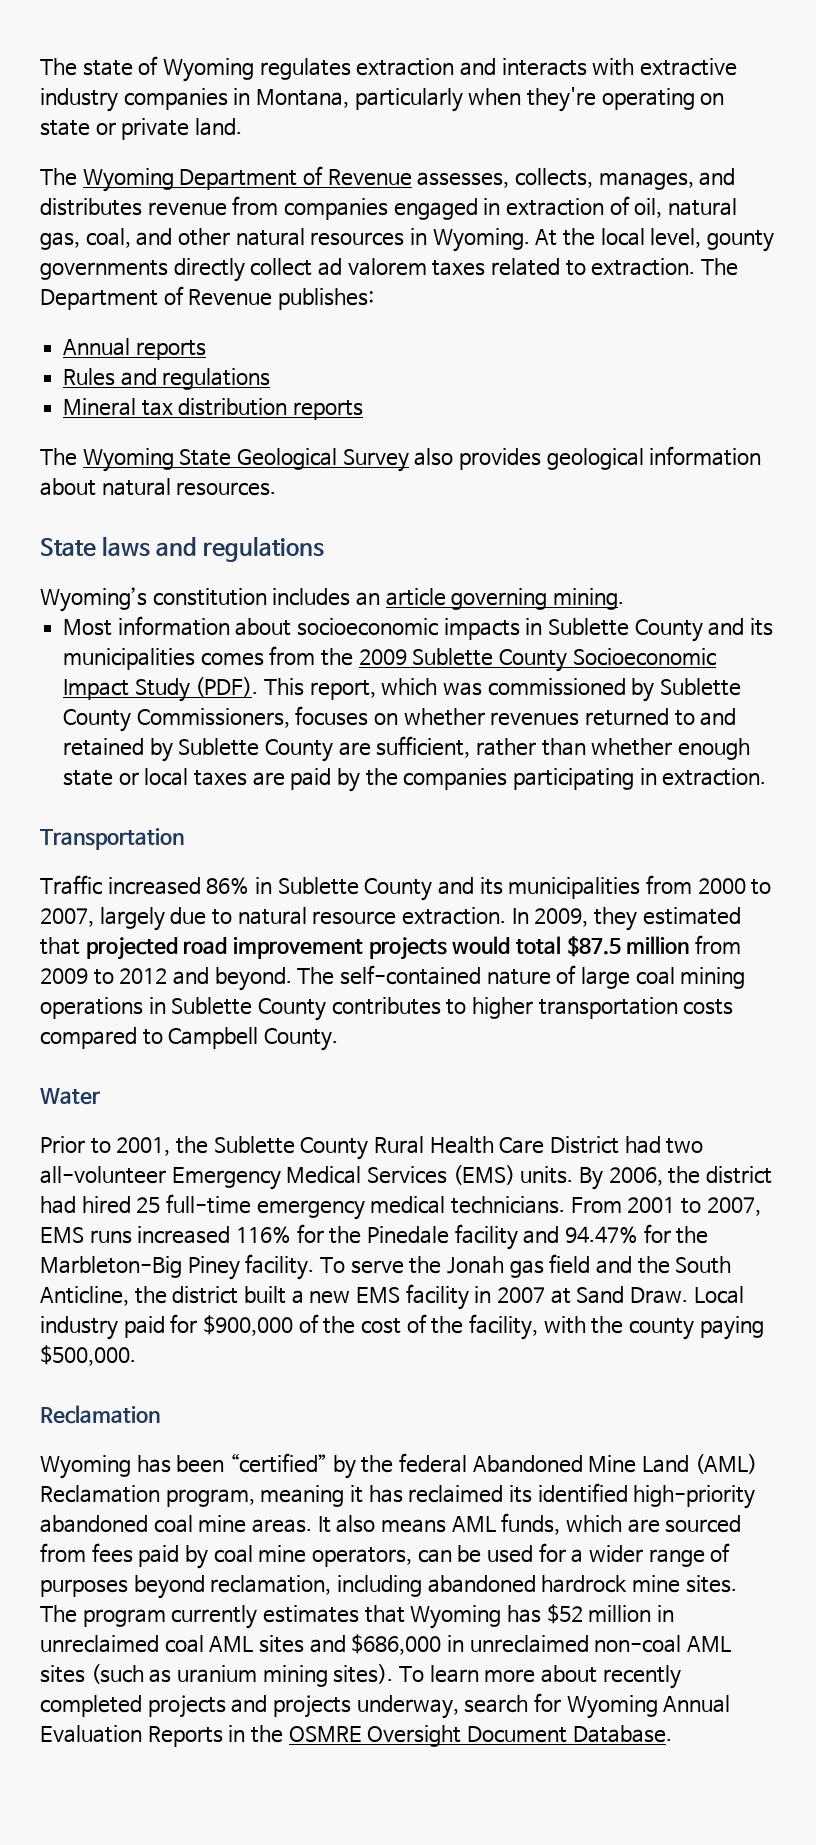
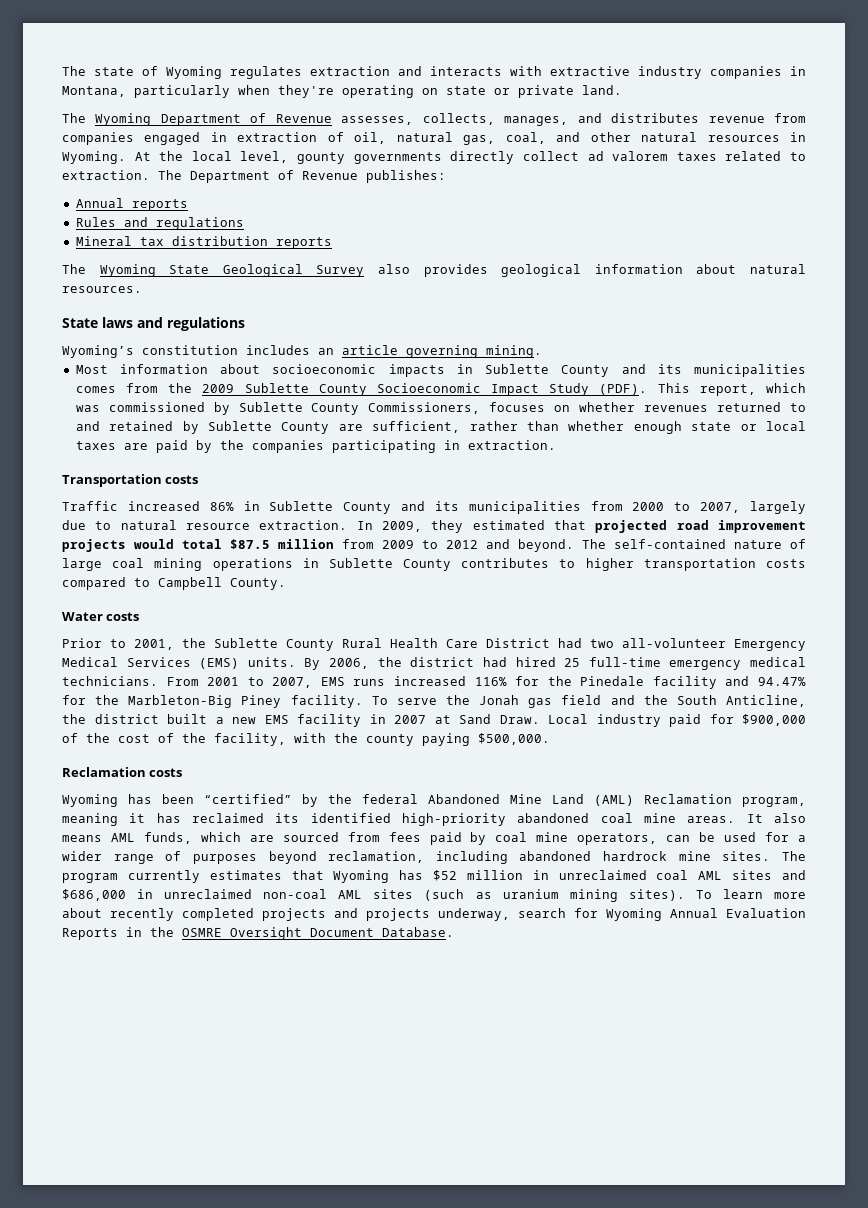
- Transportation
+ Transportation costs
- Water
+ Water costs
  Local industry paid for $900,000 of the cost of the facility, with the county paying $500,000.
- Reclamation
+ Reclamation costs

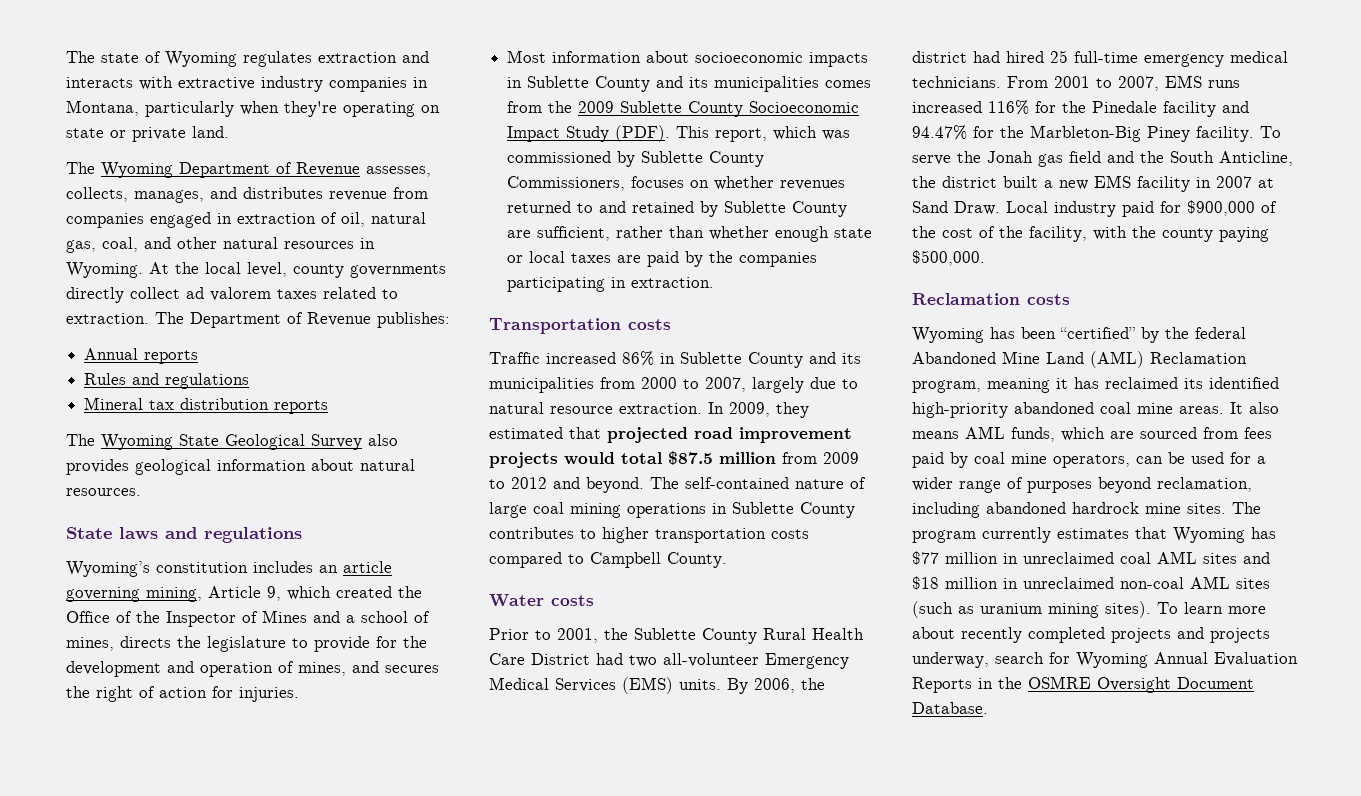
- At the local level, gounty governments directly collect ad valorem taxes related to extraction.
+ At the local level, county governments directly collect ad valorem taxes related to extraction.
- Wyoming’s constitution includes an article governing mining.
+ Wyoming’s constitution includes an article governing mining, Article 9, which created the Office of the Inspector of Mines and a school of mines, directs the legislature to provide for the development and operation of mines, and secures the right of action for injuries.
- The program currently estimates that Wyoming has $52 million in unreclaimed coal AML sites and $686,000 in unreclaimed non-coal AML sites (such as uranium mining sites).
+ The program currently estimates that Wyoming has $77 million in unreclaimed coal AML sites and $18 million in unreclaimed non-coal AML sites (such as uranium mining sites).

